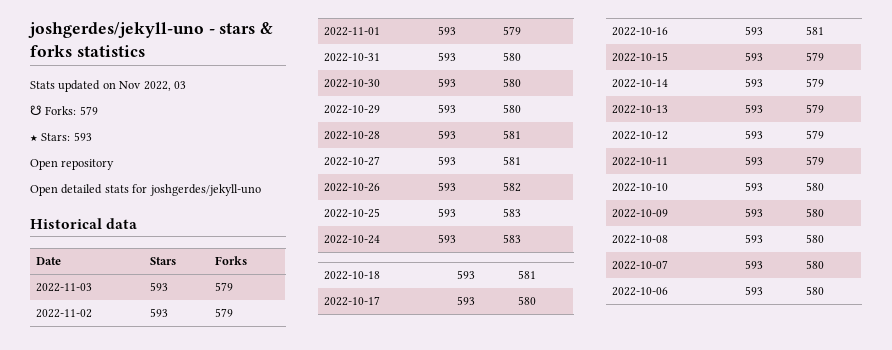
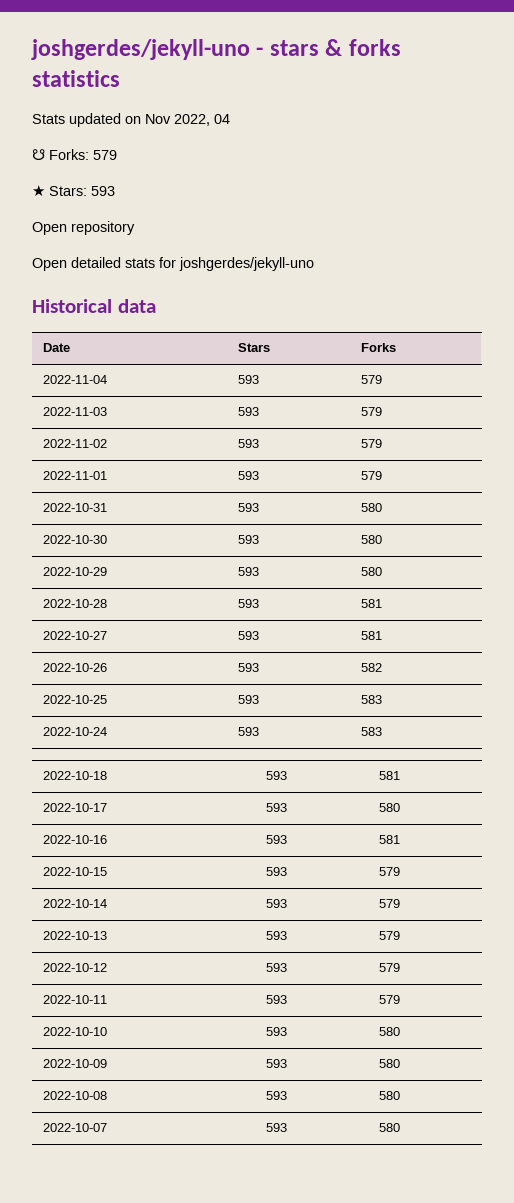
- Stats updated on Nov 2022, 03
+ Stats updated on Nov 2022, 04
+ 2022-11-04 | 593 | 579
- 2022-10-06 | 593 | 580

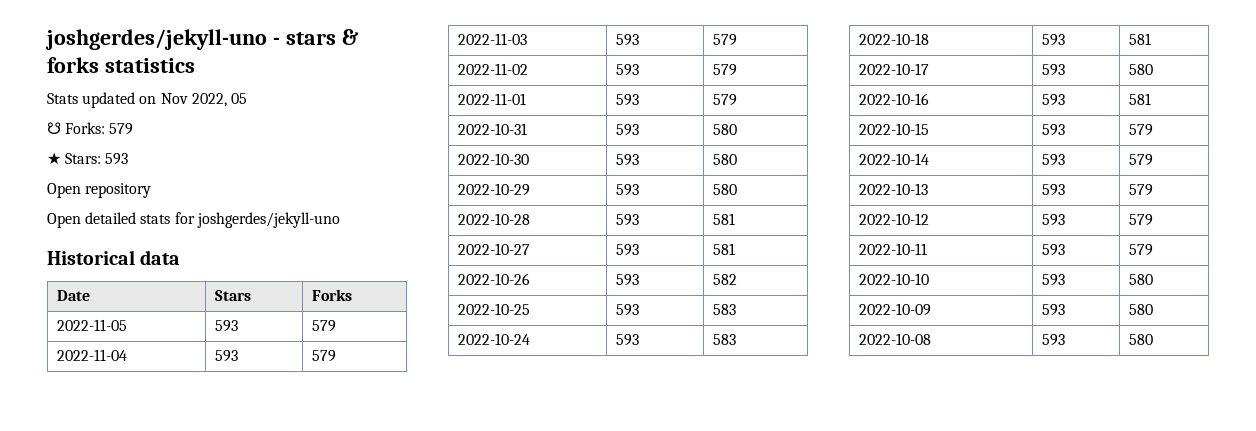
- Stats updated on Nov 2022, 04
+ Stats updated on Nov 2022, 05
+ 2022-11-05 | 593 | 579
- 2022-10-07 | 593 | 580

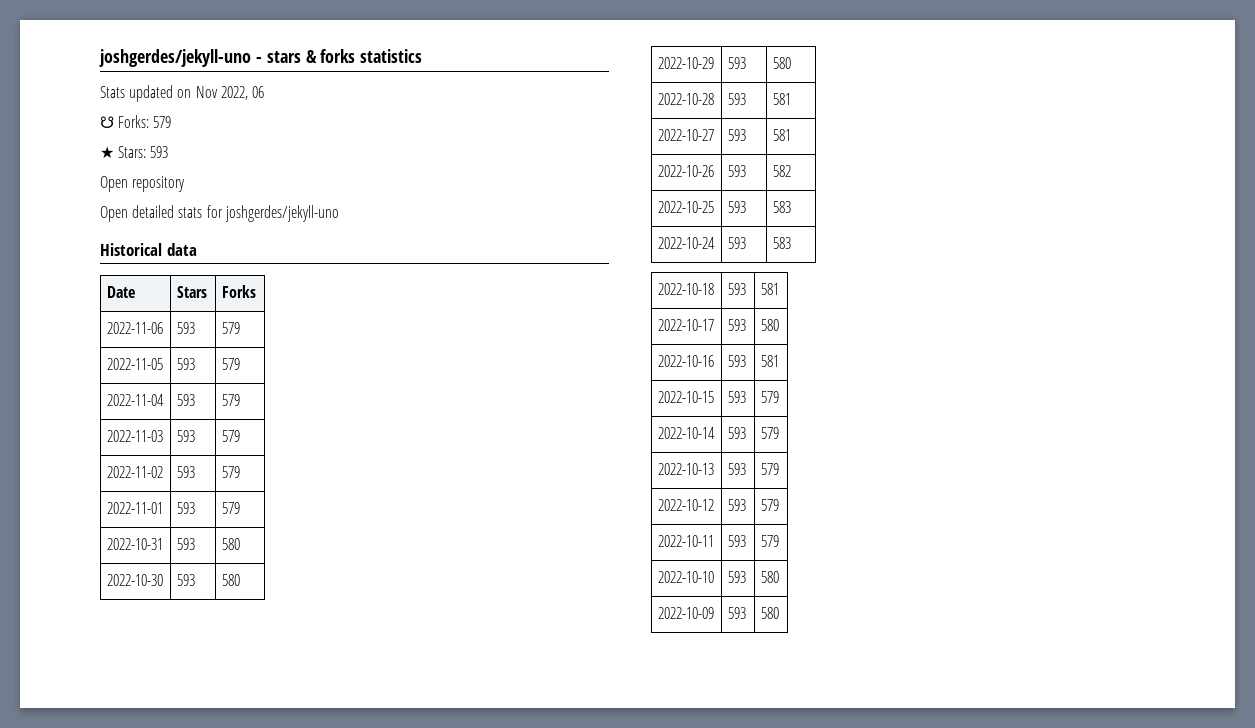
- Stats updated on Nov 2022, 05
+ Stats updated on Nov 2022, 06
+ 2022-11-06 | 593 | 579
- 2022-10-08 | 593 | 580

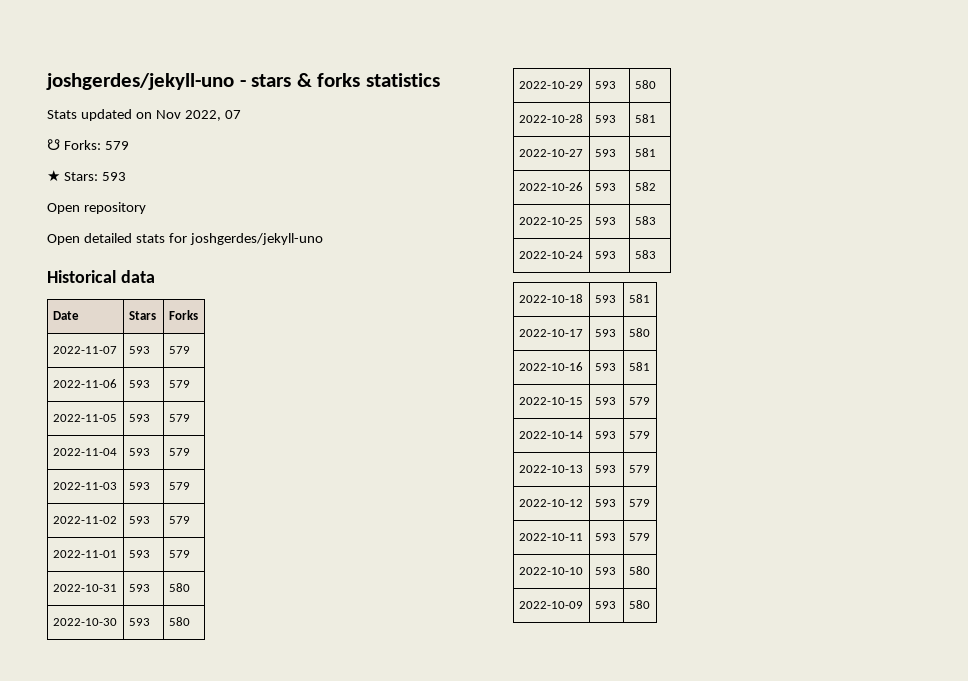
- Stats updated on Nov 2022, 06
+ Stats updated on Nov 2022, 07
+ 2022-11-07 | 593 | 579

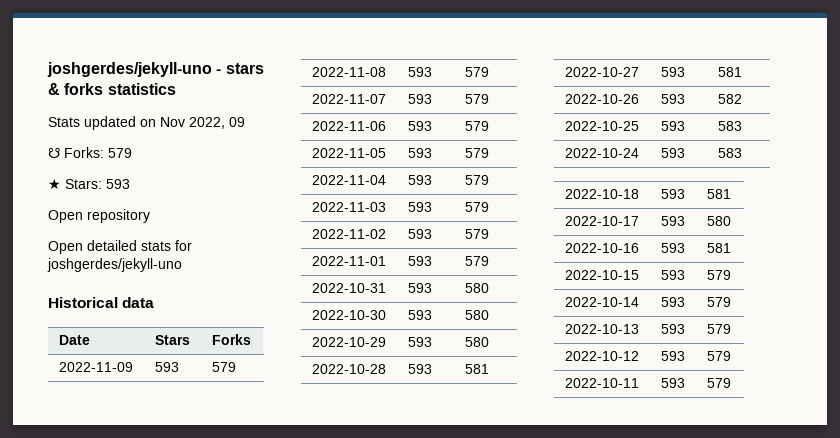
- Stats updated on Nov 2022, 07
+ Stats updated on Nov 2022, 09
+ 2022-11-09 | 593 | 579
+ 2022-11-08 | 593 | 579
- 2022-10-10 | 593 | 580
- 2022-10-09 | 593 | 580

